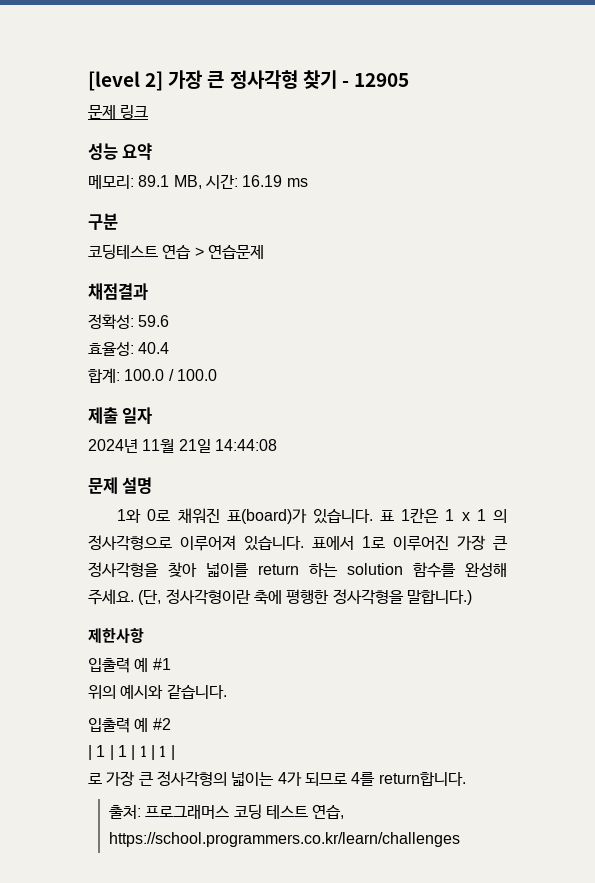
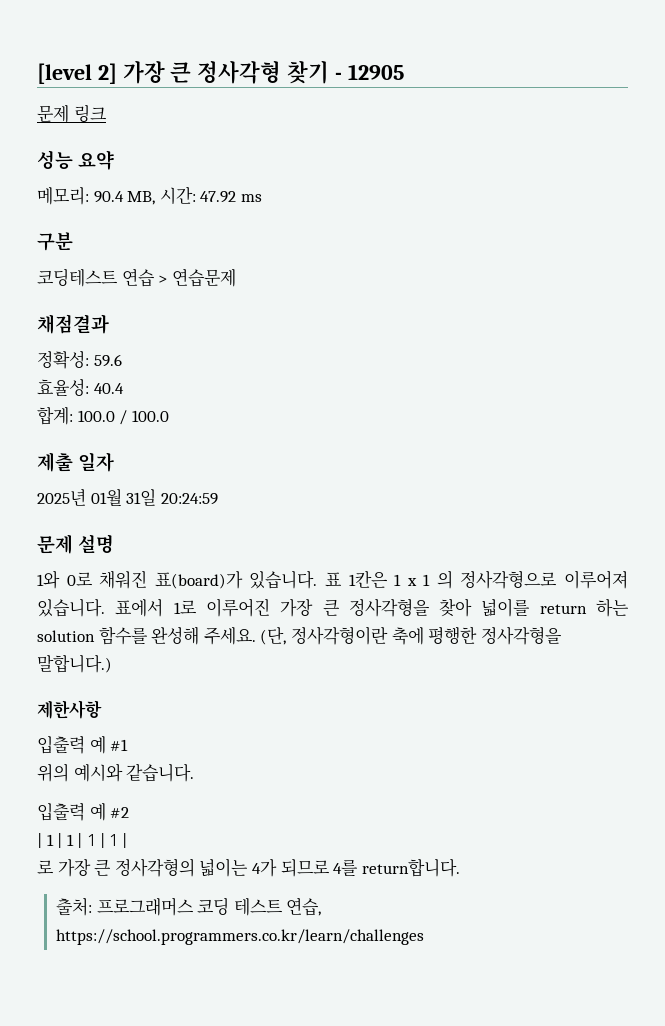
- 메모리: 89.1 MB, 시간: 16.19 ms
+ 메모리: 90.4 MB, 시간: 47.92 ms
- 2024년 11월 21일 14:44:08
+ 2025년 01월 31일 20:24:59

